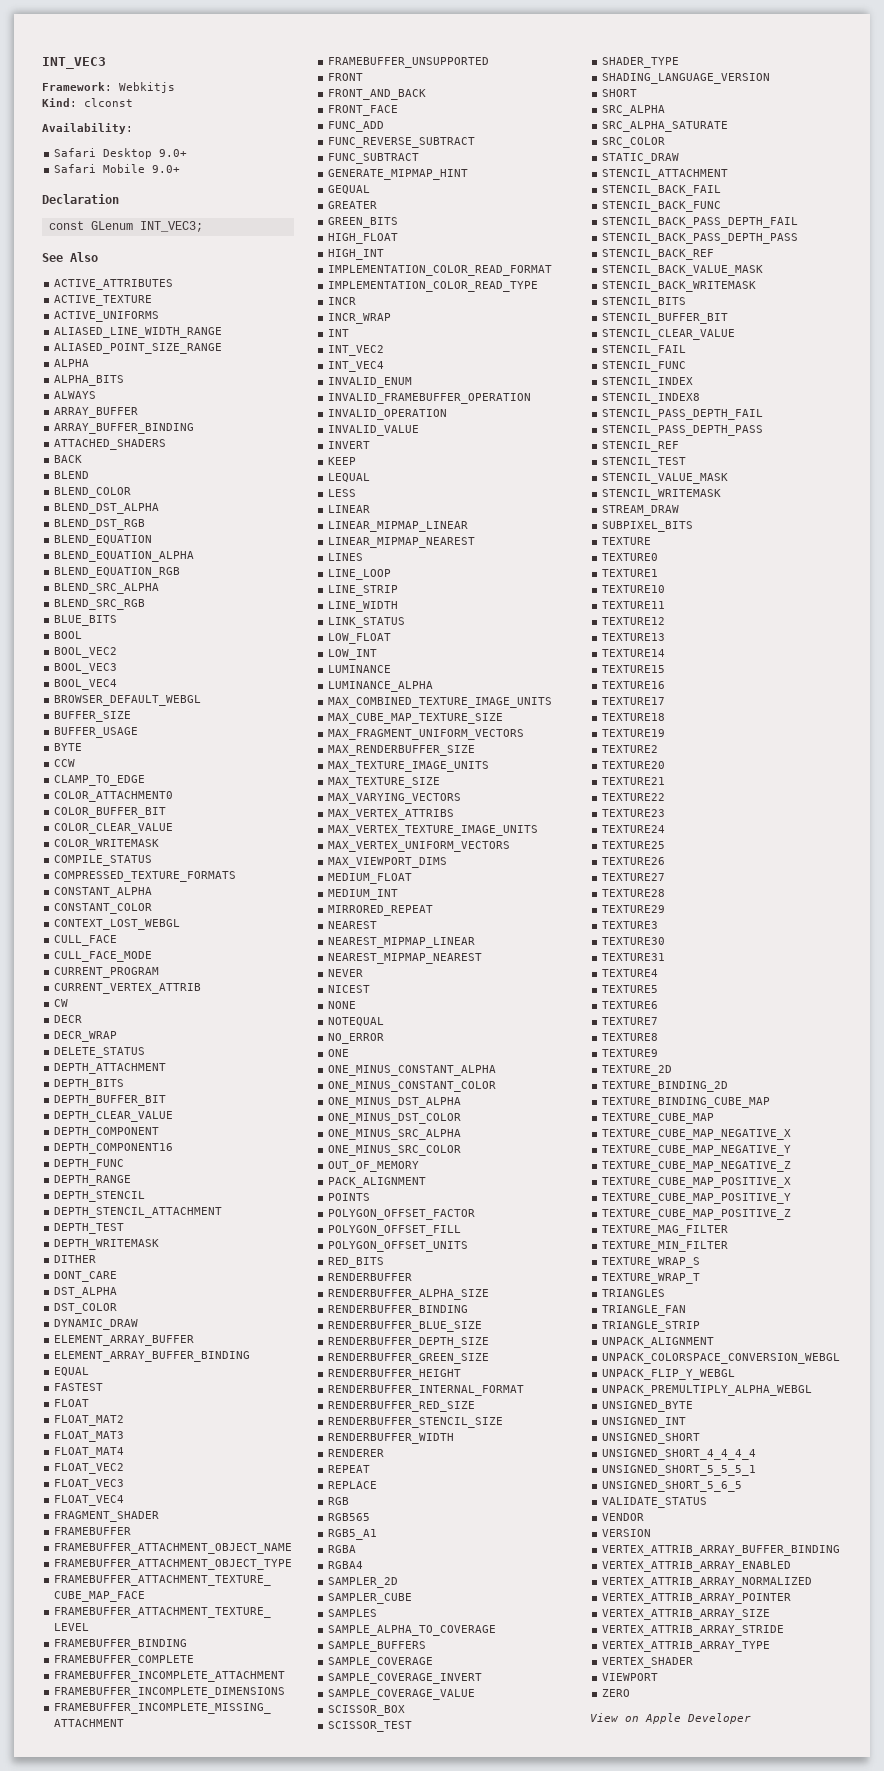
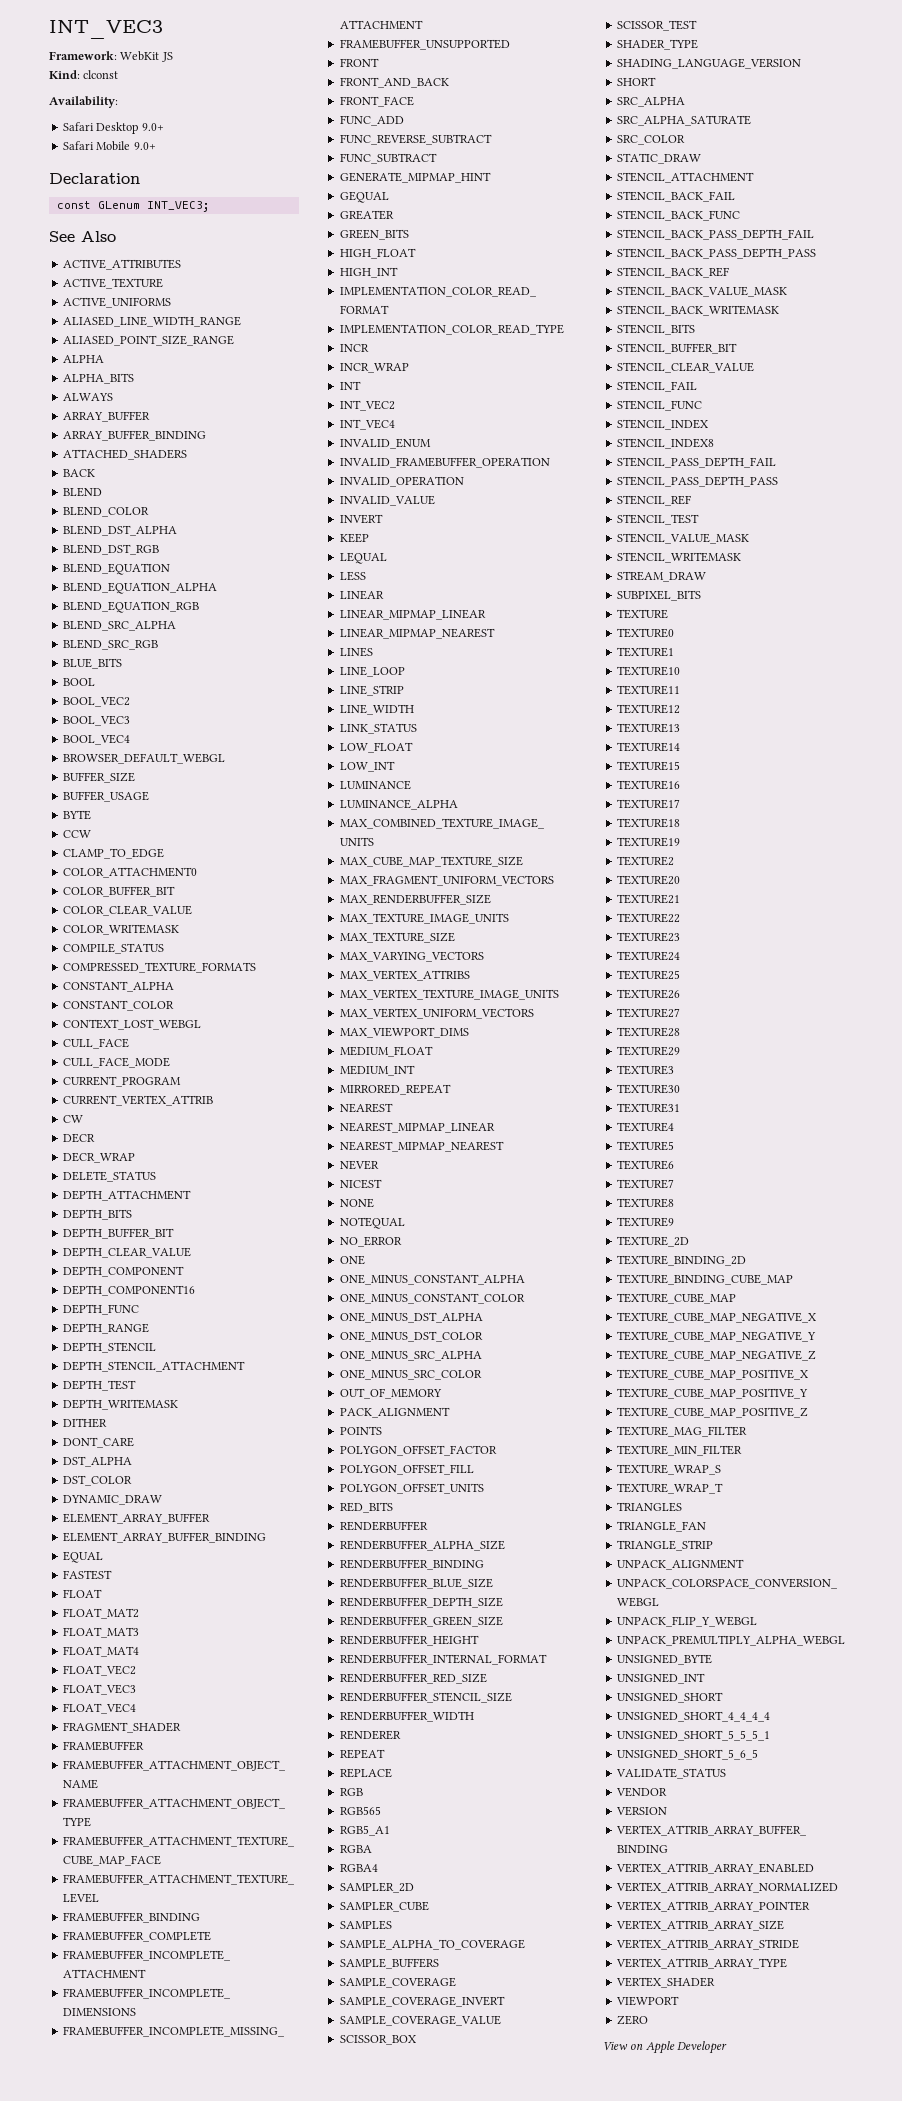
- Framework: Webkitjs
+ Framework: WebKit JS

